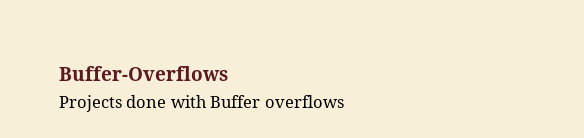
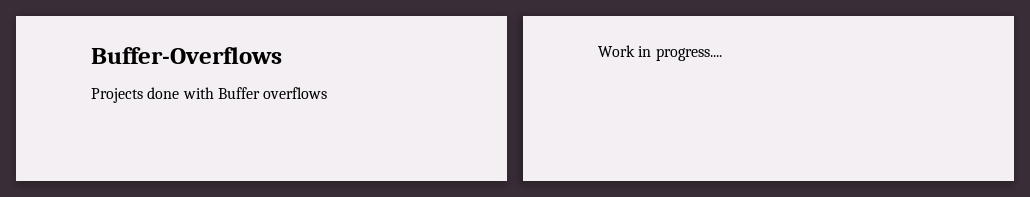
+ Work in progress....

